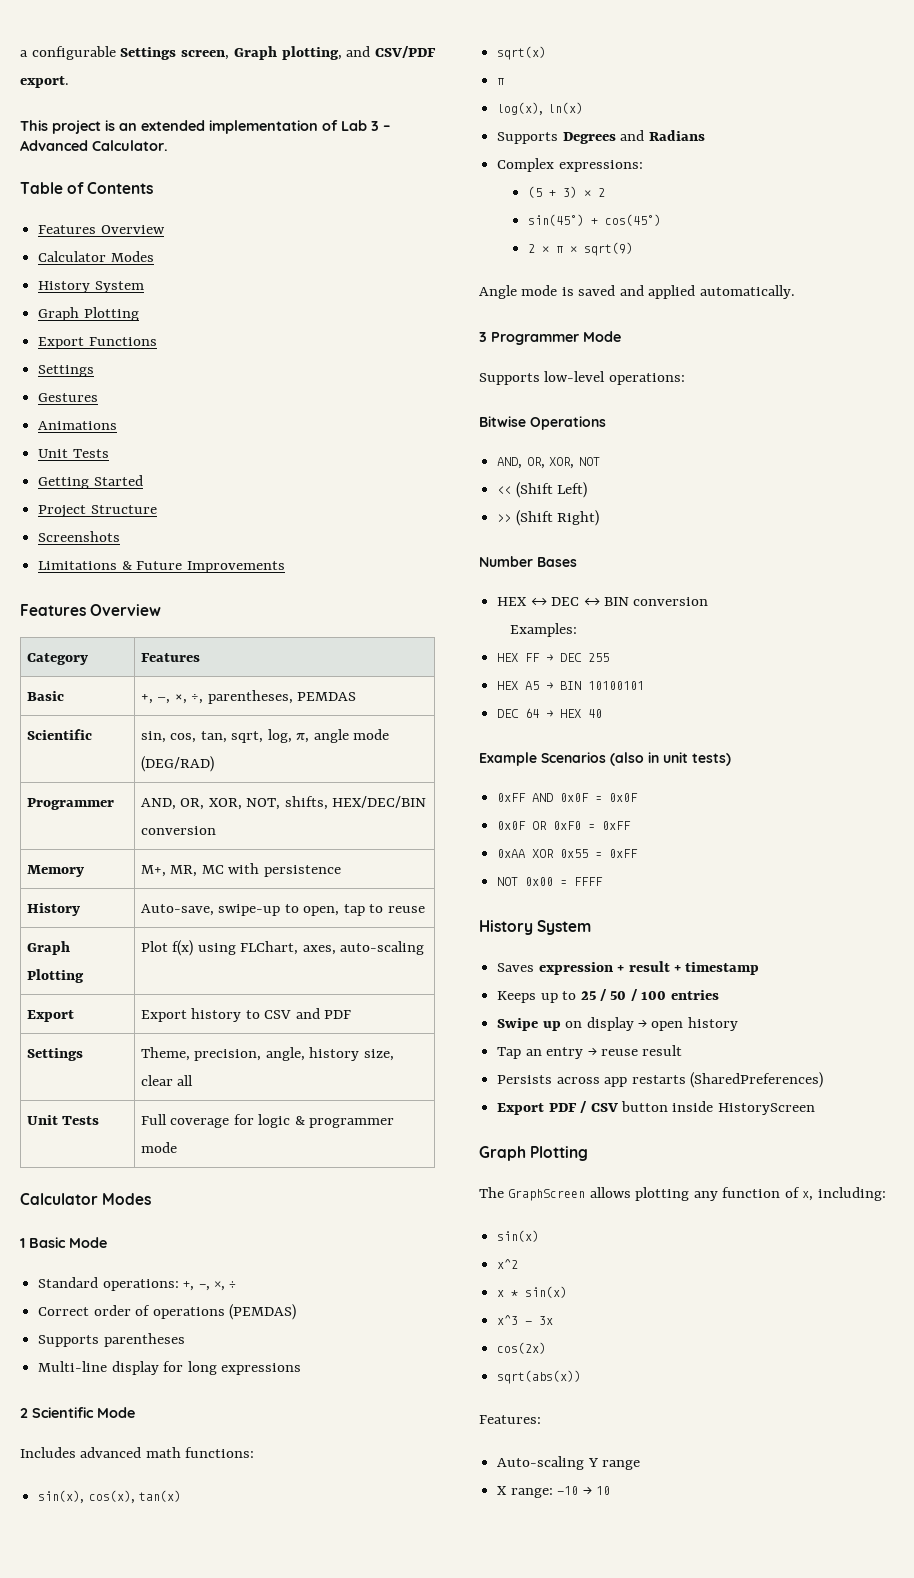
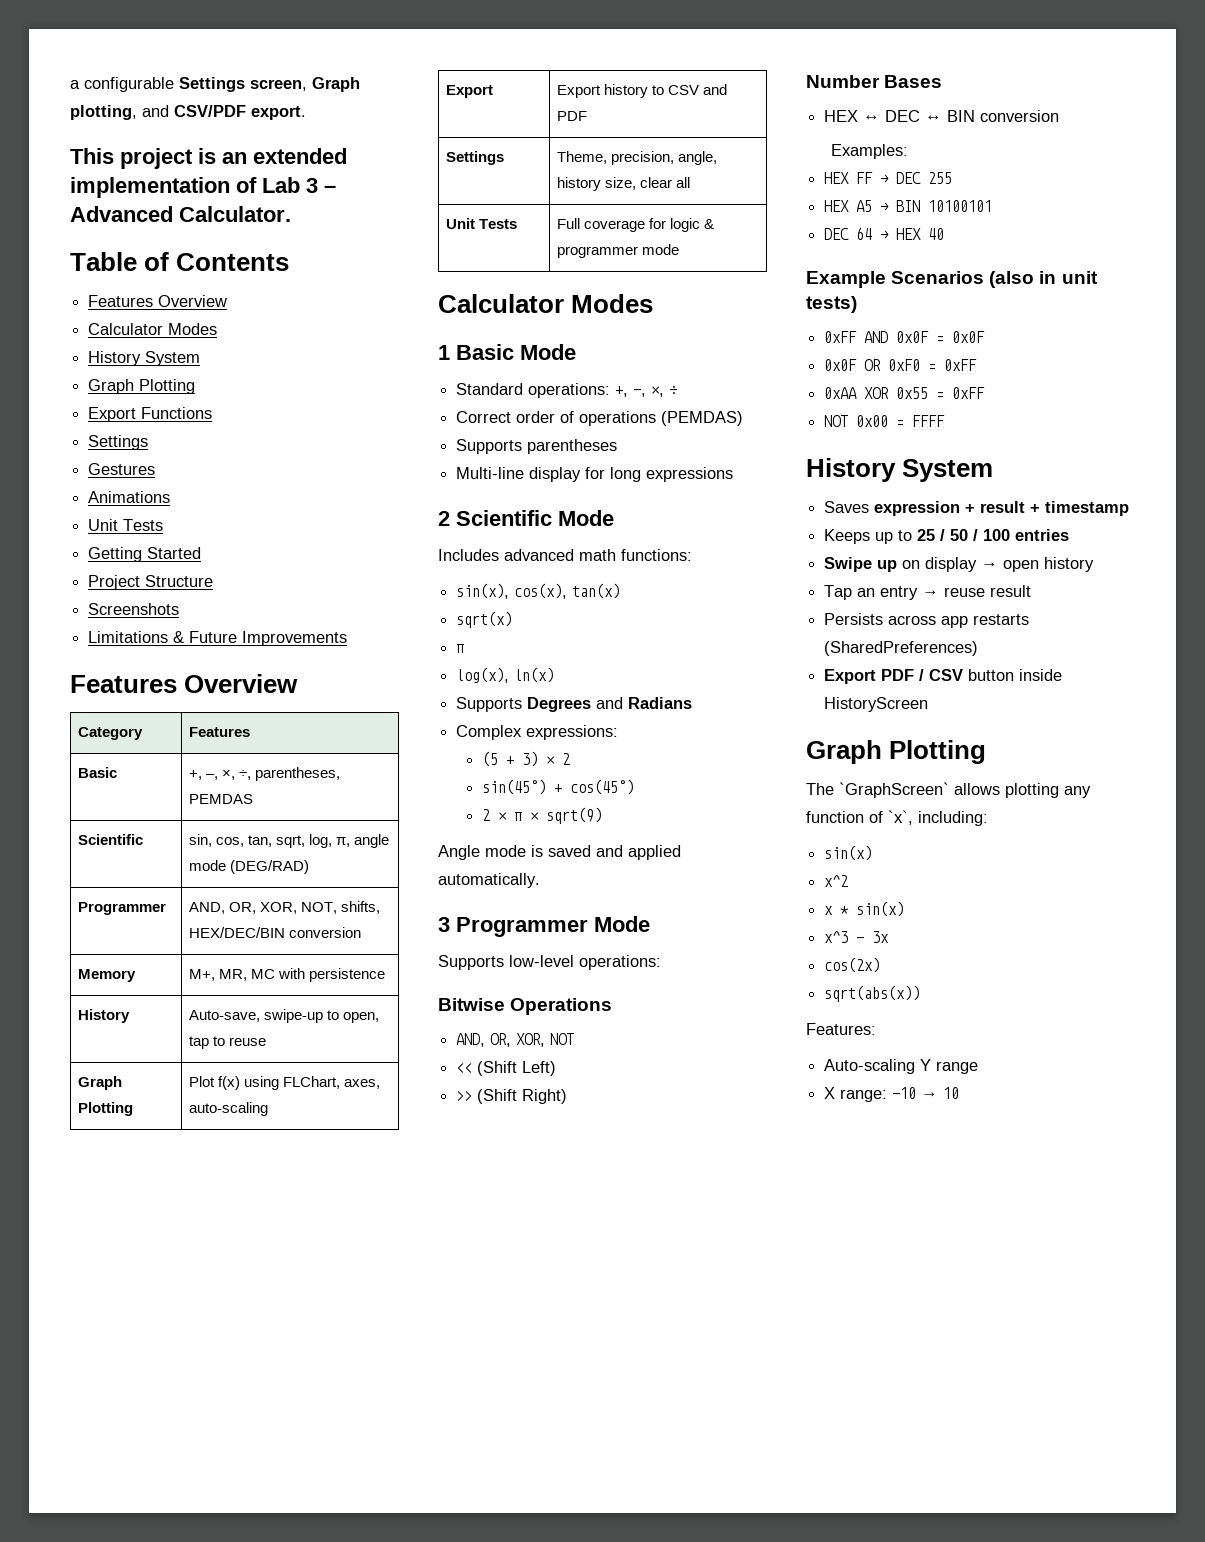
- The GraphScreen allows plotting any function of x, including:
+ The `GraphScreen` allows plotting any function of `x`, including:

